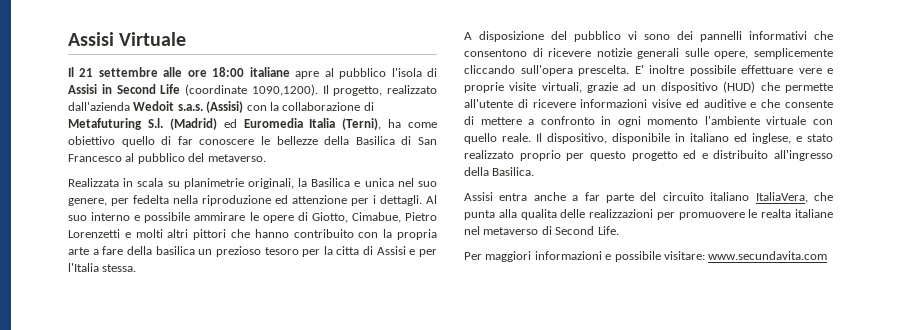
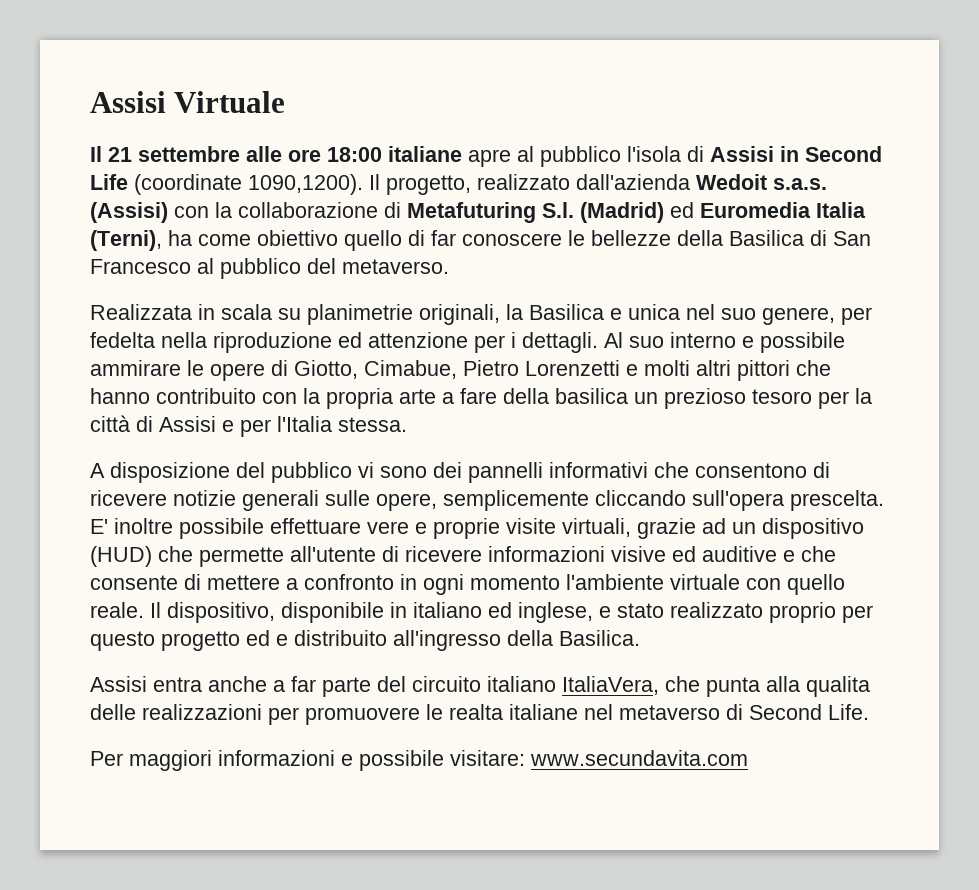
- Al suo interno e possibile ammirare le opere di Giotto, Cimabue, Pietro Lorenzetti e molti altri pittori che hanno contribuito con la propria arte a fare della basilica un prezioso tesoro per la citta di Assisi e per l'Italia stessa.
+ Al suo interno e possibile ammirare le opere di Giotto, Cimabue, Pietro Lorenzetti e molti altri pittori che hanno contribuito con la propria arte a fare della basilica un prezioso tesoro per la città di Assisi e per l'Italia stessa.

